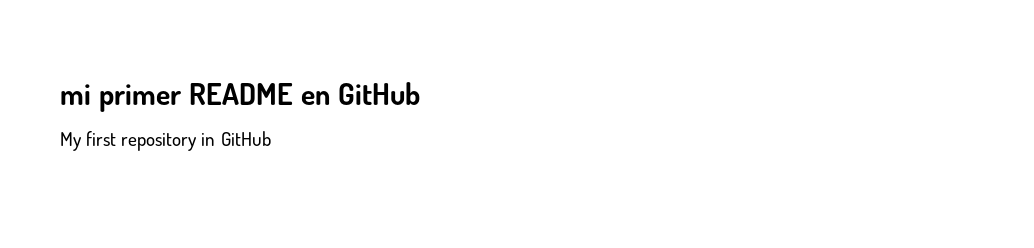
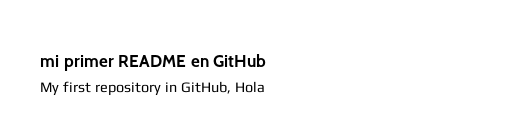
- My first repository in GitHub
+ My first repository in GitHub, Hola

